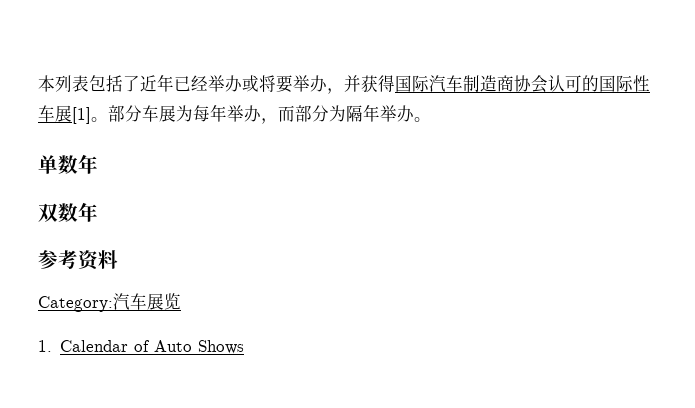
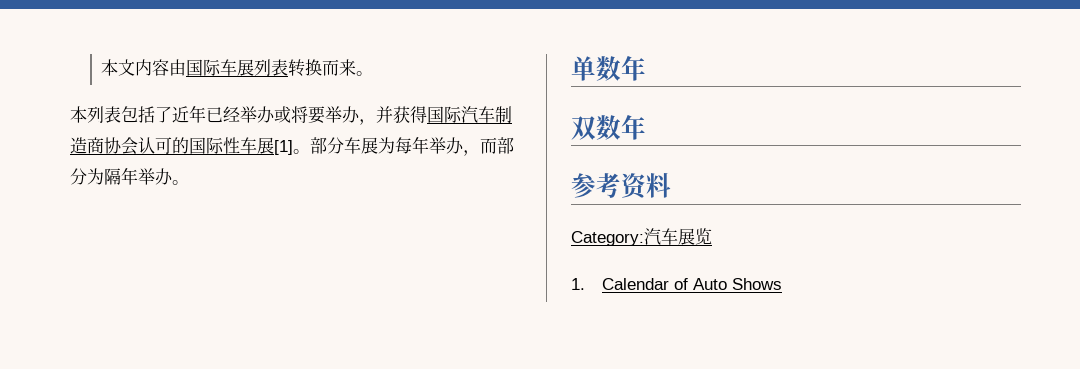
+ 本文内容由国际车展列表转换而来。

